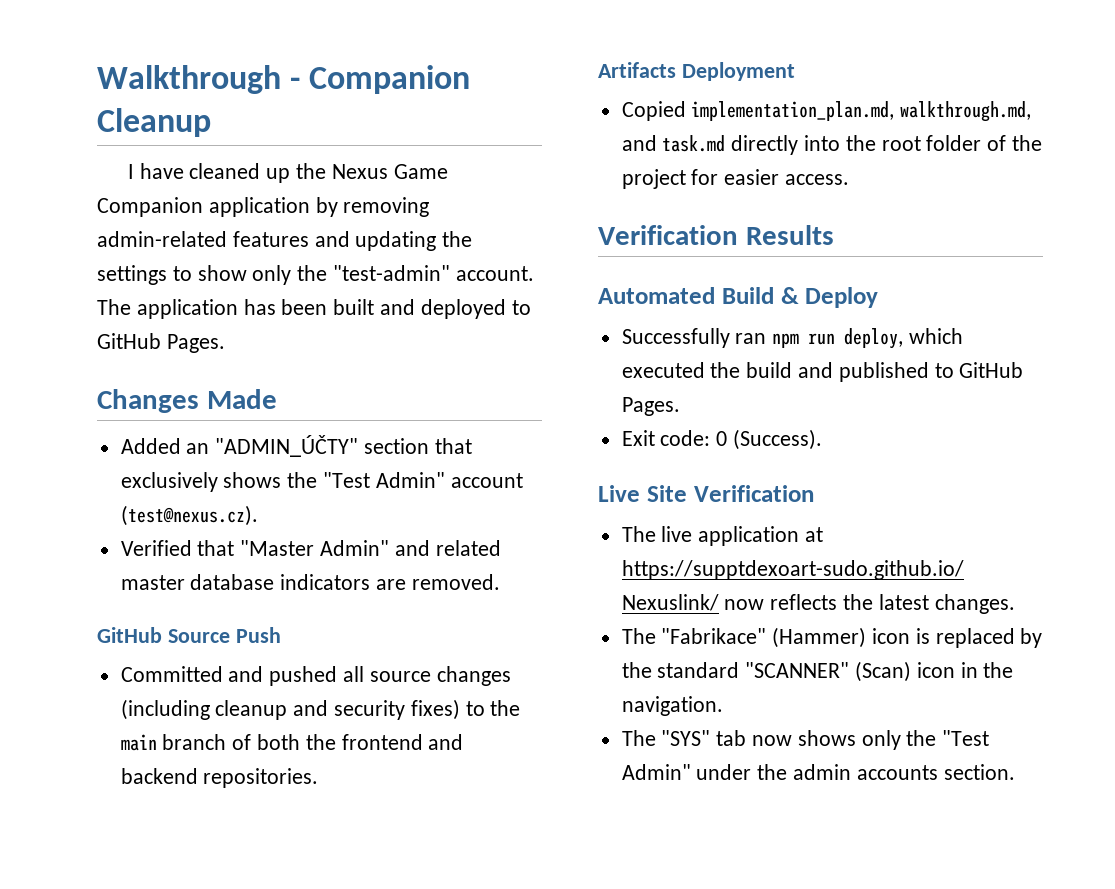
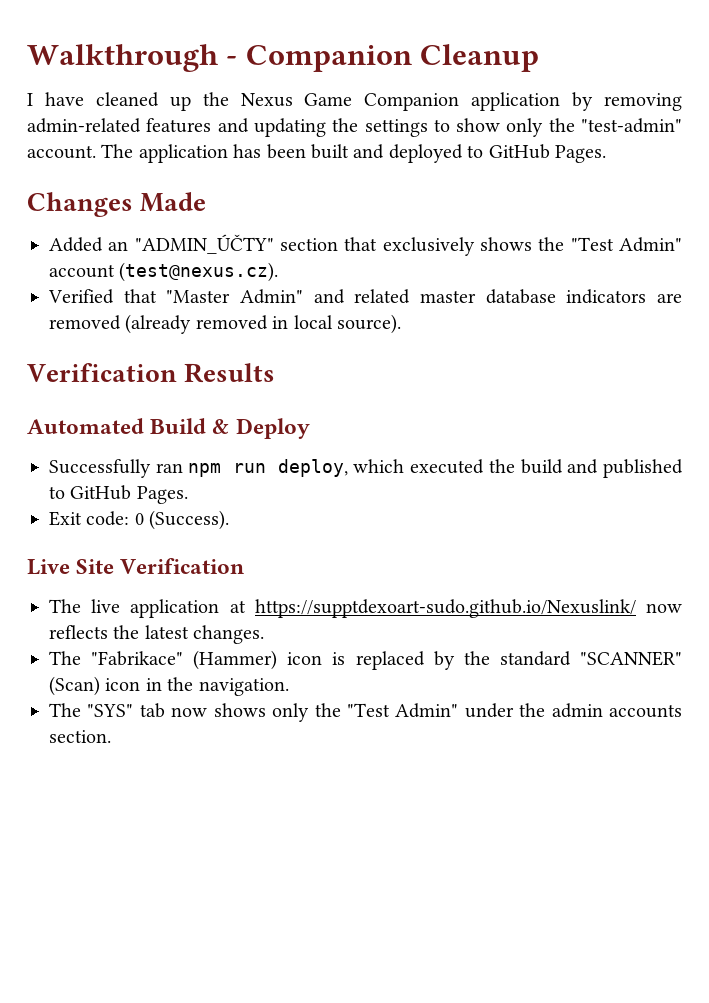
- Verified that "Master Admin" and related master database indicators are removed.
- GitHub Source Push
- Committed and pushed all source changes (including cleanup and security fixes) to the main branch of both the frontend and backend repositories.
- Artifacts Deployment
- Copied implementation_plan.md, walkthrough.md, and task.md directly into the root folder of the project for easier access.
+ Verified that "Master Admin" and related master database indicators are removed (already removed in local source).

